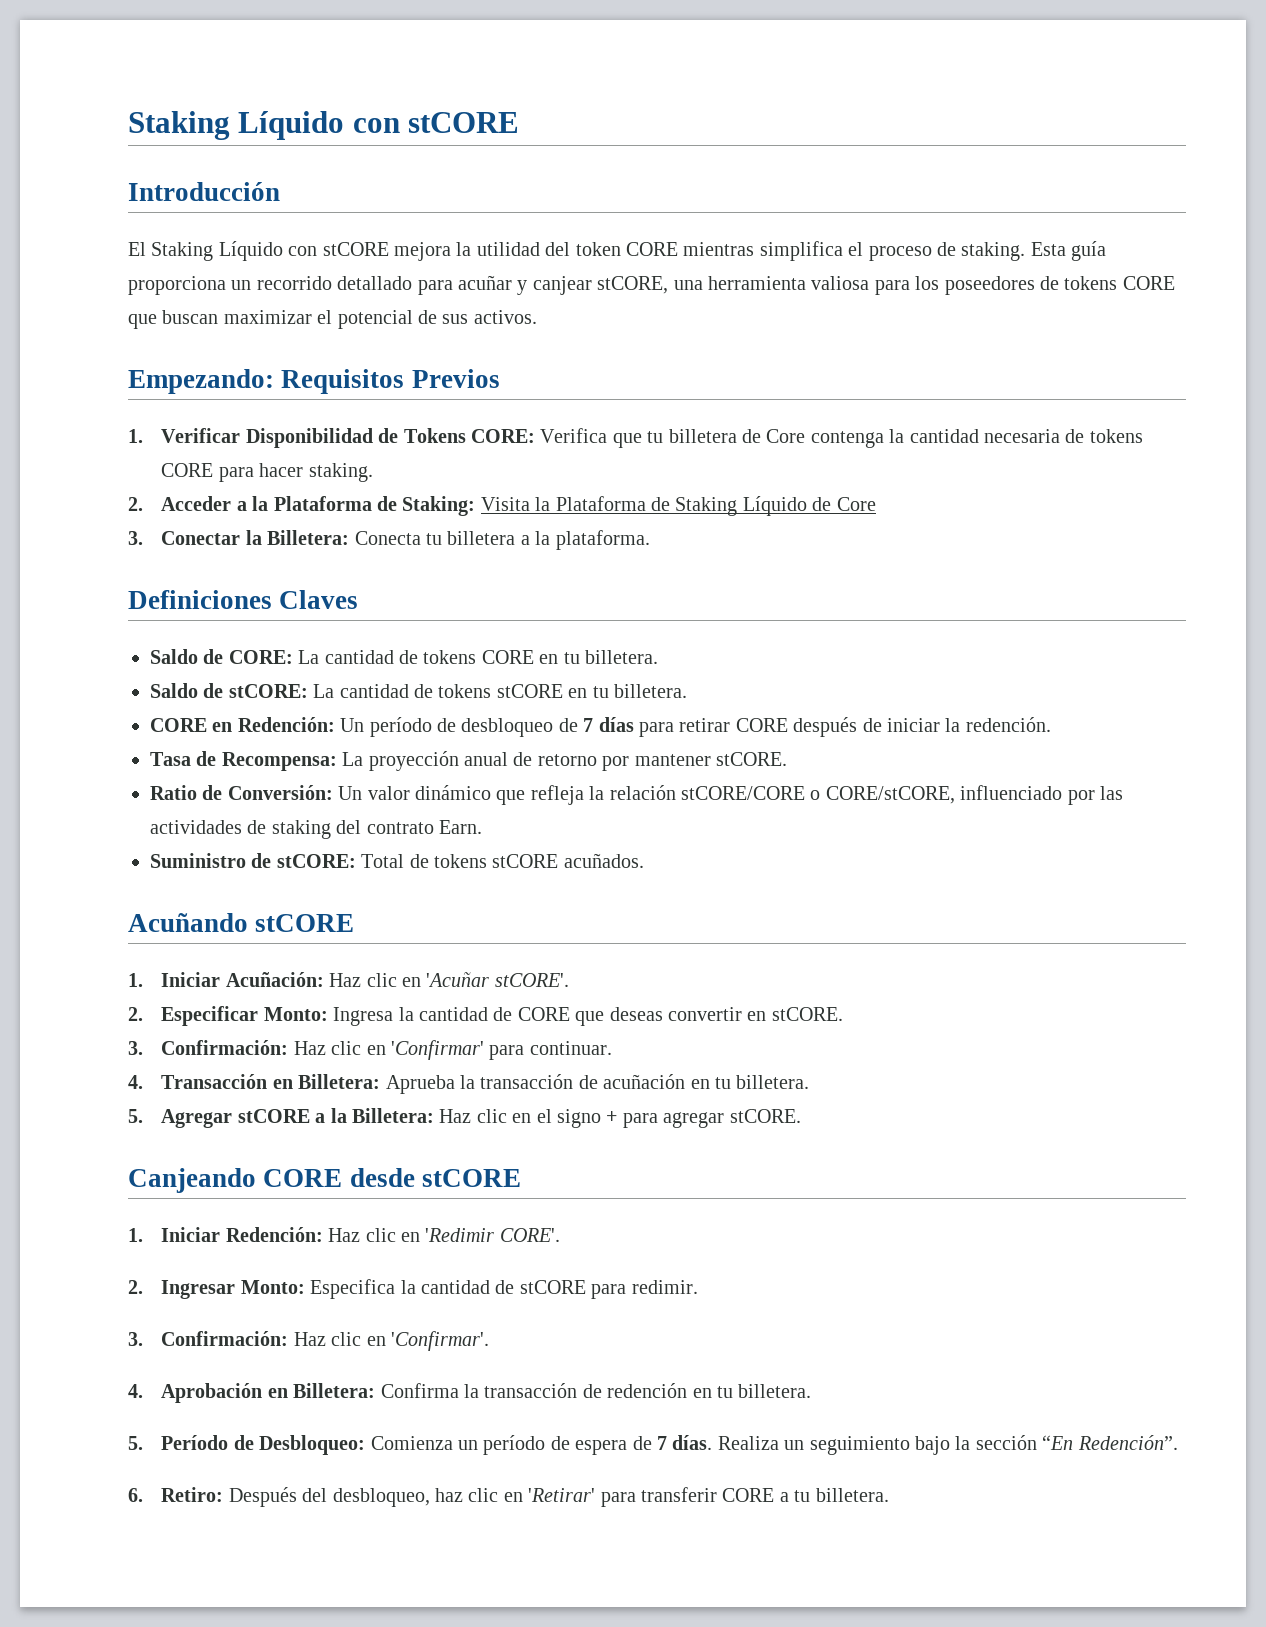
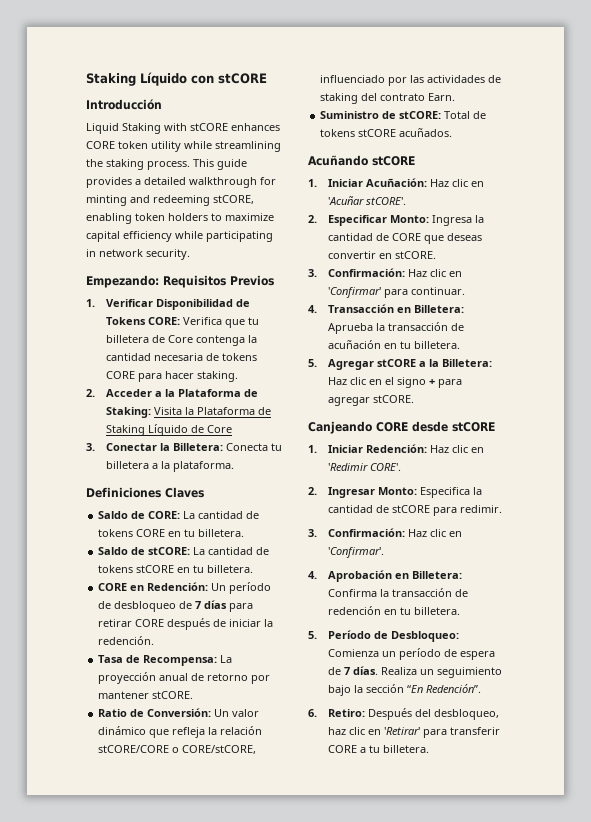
- El Staking Líquido con stCORE mejora la utilidad del token CORE mientras simplifica el proceso de staking. Esta guía proporciona un recorrido detallado para acuñar y canjear stCORE, una herramienta valiosa para los poseedores de tokens CORE que buscan maximizar el potencial de sus activos.
+ Liquid Staking with stCORE enhances CORE token utility while streamlining the staking process. This guide provides a detailed walkthrough for minting and redeeming stCORE, enabling token holders to maximize capital efficiency while participating in network security.

